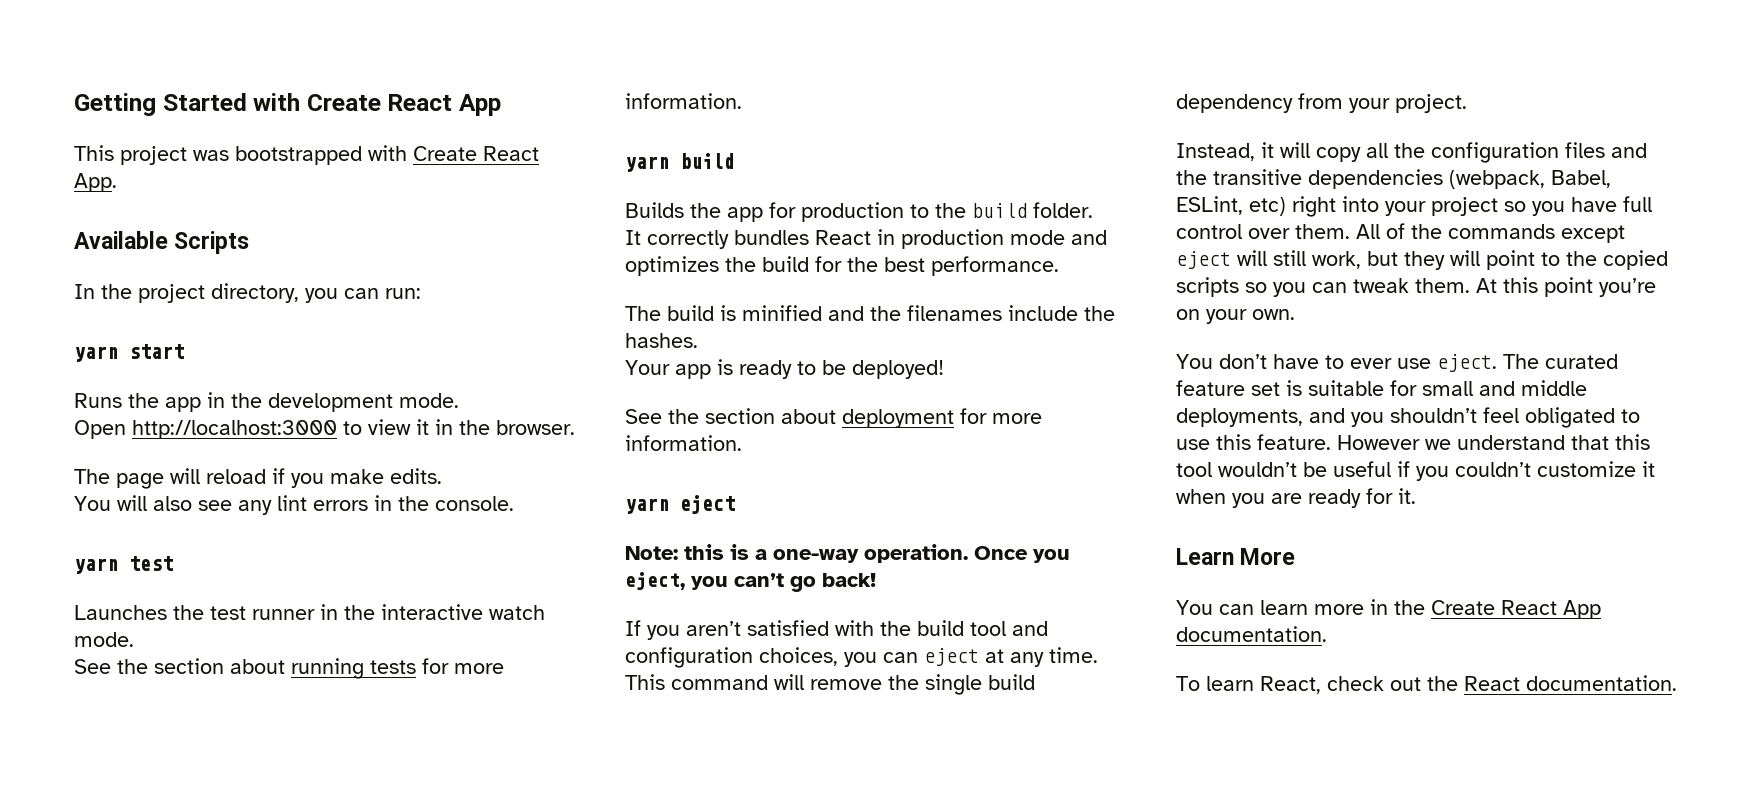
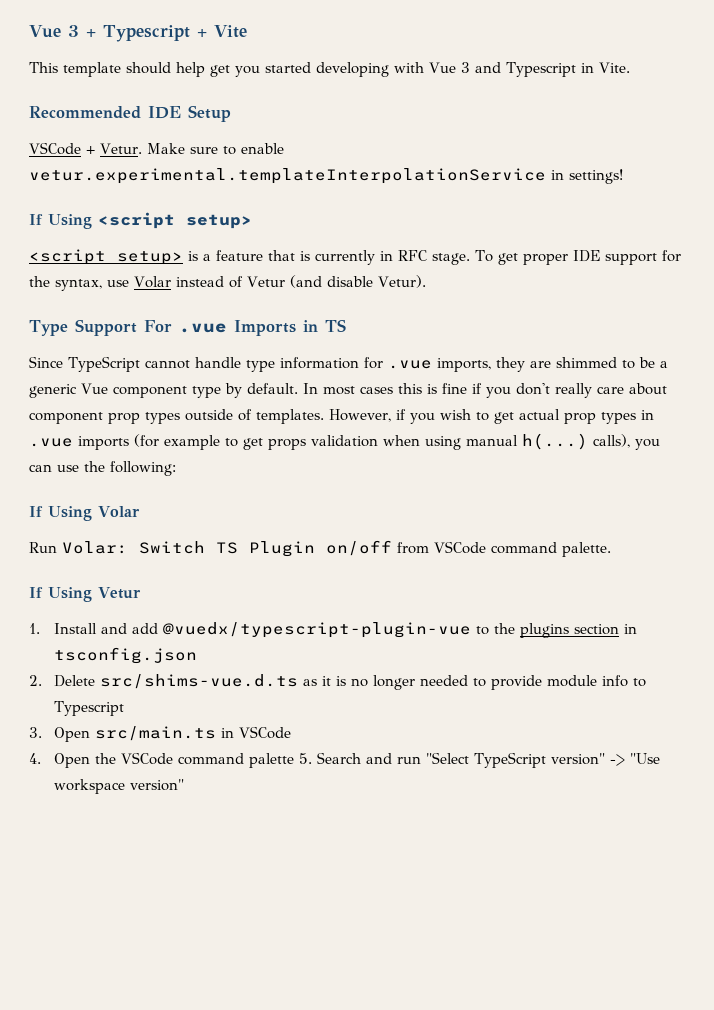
- Getting Started with Create React App
- This project was bootstrapped with Create React App.
- Available Scripts
- In the project directory, you can run:
- yarn start
- Runs the app in the development mode.
- Open http://localhost:3000 to view it in the browser.
- The page will reload if you make edits.
- You will also see any lint errors in the console.
- yarn test
- Launches the test runner in the interactive watch mode.
- See the section about running tests for more information.
- yarn build
- Builds the app for production to the build folder.
- It correctly bundles React in production mode and optimizes the build for the best performance.
- The build is minified and the filenames include the hashes.
- Your app is ready to be deployed!
- See the section about deployment for more information.
- yarn eject
- Note: this is a one-way operation. Once you eject, you can’t go back!
- If you aren’t satisfied with the build tool and configuration choices, you can eject at any time. This command will remove the single build dependency from your project.
- Instead, it will copy all the configuration files and the transitive dependencies (webpack, Babel, ESLint, etc) right into your project so you have full control over them. All of the commands except eject will still work, but they will point to the copied scripts so you can tweak them. At this point you’re on your own.
- You don’t have to ever use eject. The curated feature set is suitable for small and middle deployments, and you shouldn’t feel obligated to use this feature. However we understand that this tool wouldn’t be useful if you couldn’t customize it when you are ready for it.
- Learn More
- You can learn more in the Create React App documentation.
- To learn React, check out the React documentation.
+ Vue 3 + Typescript + Vite
+ This template should help get you started developing with Vue 3 and Typescript in Vite.
+ Recommended IDE Setup
+ VSCode + Vetur. Make sure to enable vetur.experimental.templateInterpolationService in settings!
+ If Using <script setup>
+ <script setup> is a feature that is currently in RFC stage. To get proper IDE support for the syntax, use Volar instead of Vetur (and disable Vetur).
+ Type Support For .vue Imports in TS
+ Since TypeScript cannot handle type information for .vue imports, they are shimmed to be a generic Vue component type by default. In most cases this is fine if you don't really care about component prop types outside of templates. However, if you wish to get actual prop types in .vue imports (for example to get props validation when using manual h(...) calls), you can use the following:
+ If Using Volar
+ Run Volar: Switch TS Plugin on/off from VSCode command palette.
+ If Using Vetur
+ 1. Install and add @vuedx/typescript-plugin-vue to the plugins section in tsconfig.json
+ 2. Delete src/shims-vue.d.ts as it is no longer needed to provide module info to Typescript
+ 3. Open src/main.ts in VSCode
+ 4. Open the VSCode command palette 5. Search and run "Select TypeScript version" -> "Use workspace version"

